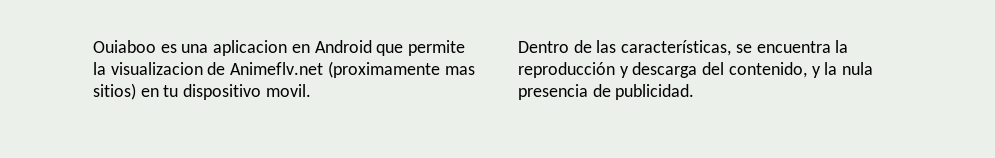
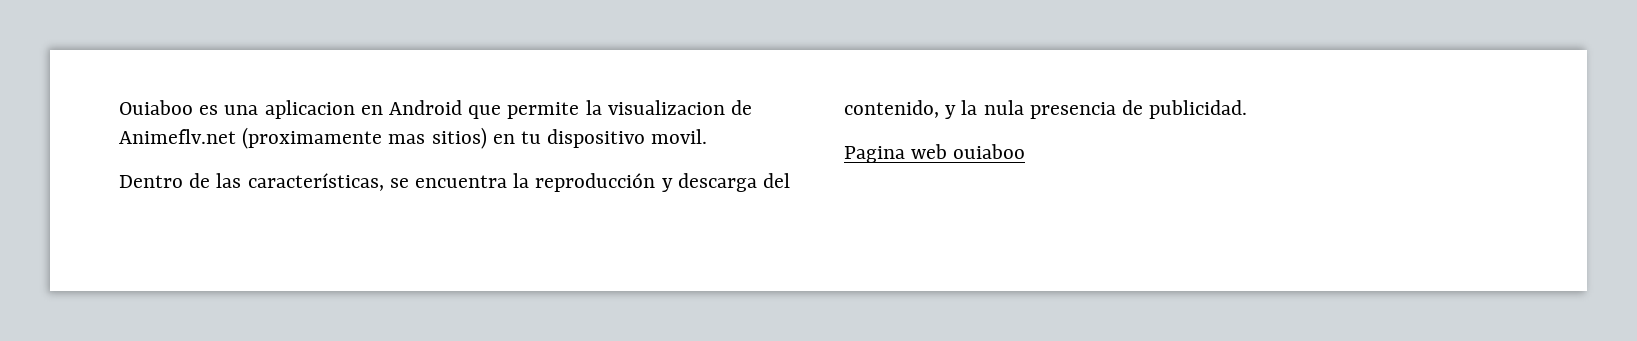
+ Pagina web ouiaboo

